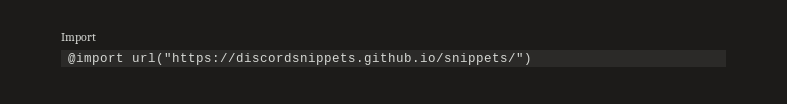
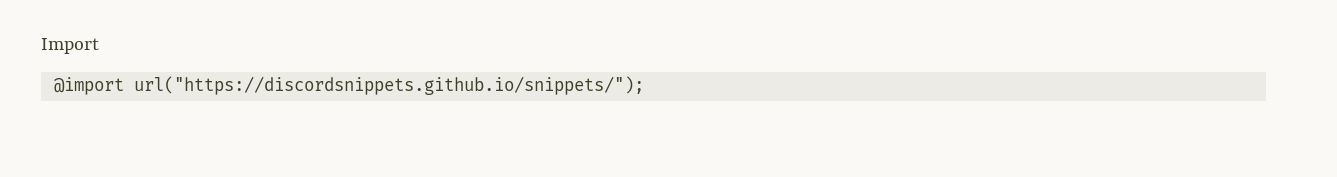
- @import url("https://discordsnippets.github.io/snippets/")
+ @import url("https://discordsnippets.github.io/snippets/");

